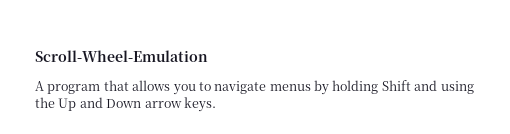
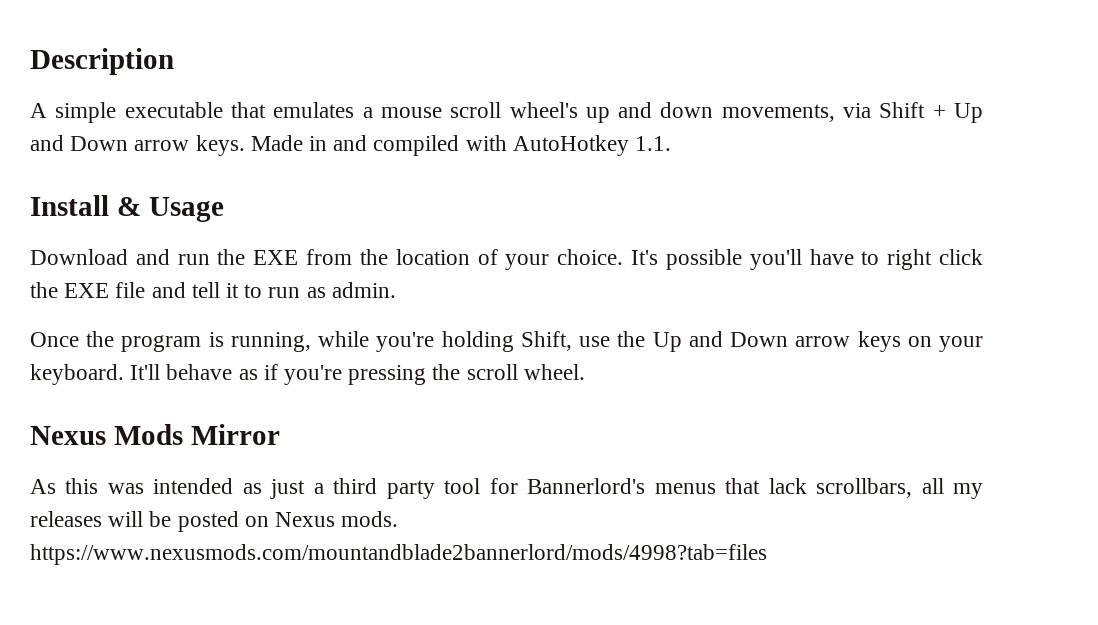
- Scroll-Wheel-Emulation
+ Description
- A program that allows you to navigate menus by holding Shift and using the Up and Down arrow keys.
+ A simple executable that emulates a mouse scroll wheel's up and down movements, via Shift + Up and Down arrow keys. Made in and compiled with AutoHotkey 1.1.
+ Install & Usage
+ Download and run the EXE from the location of your choice. It's possible you'll have to right click the EXE file and tell it to run as admin.
+ Once the program is running, while you're holding Shift, use the Up and Down arrow keys on your keyboard. It'll behave as if you're pressing the scroll wheel.
+ Nexus Mods Mirror
+ As this was intended as just a third party tool for Bannerlord's menus that lack scrollbars, all my releases will be posted on Nexus mods. https://www.nexusmods.com/mountandblade2bannerlord/mods/4998?tab=files

